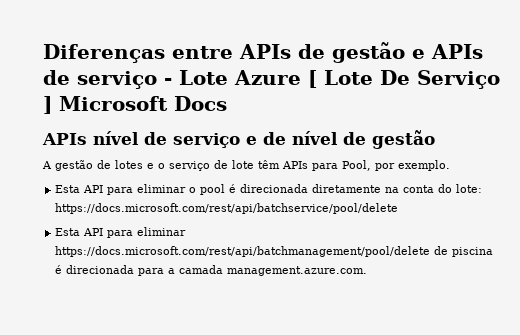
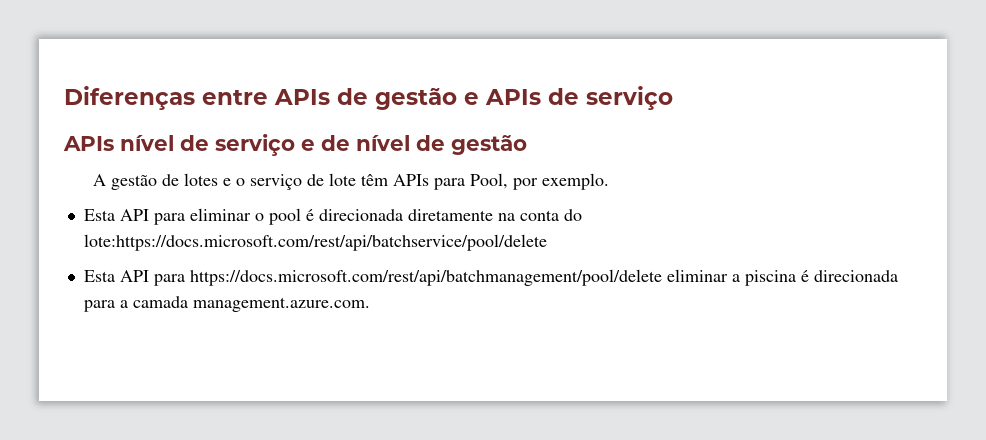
- Diferenças entre APIs de gestão e APIs de serviço - Lote Azure [ Lote De Serviço ] Microsoft Docs
+ Diferenças entre APIs de gestão e APIs de serviço
- Esta API para eliminar o pool é direcionada diretamente na conta do lote: https://docs.microsoft.com/rest/api/batchservice/pool/delete
- Esta API para eliminar https://docs.microsoft.com/rest/api/batchmanagement/pool/delete de piscina é direcionada para a camada management.azure.com.
+ Esta API para eliminar o pool é direcionada diretamente na conta do lote:https://docs.microsoft.com/rest/api/batchservice/pool/delete
+ Esta API para https://docs.microsoft.com/rest/api/batchmanagement/pool/delete eliminar a piscina é direcionada para a camada management.azure.com.

